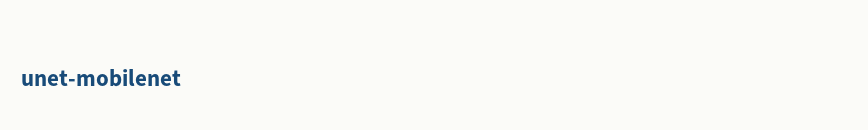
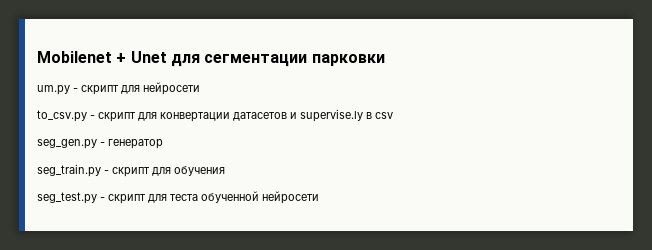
- unet-mobilenet
+ Mobilenet + Unet для сегментации парковки
+ um.py - скрипт для нейросети
+ to_csv.py - скрипт для конвертации датасетов и supervise.ly в csv
+ seg_gen.py - генератор
+ seg_train.py - скрипт для обучения
+ seg_test.py - скрипт для теста обученной нейросети

